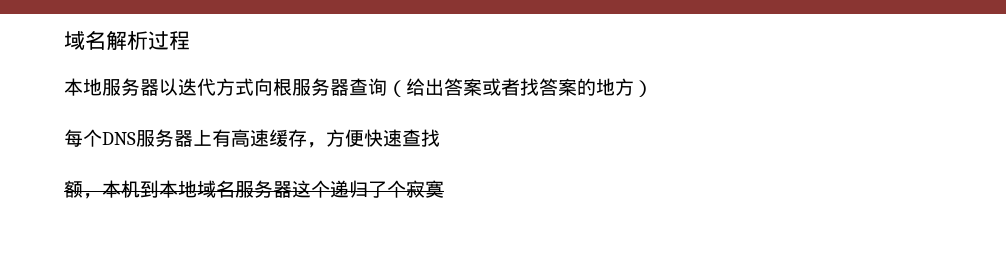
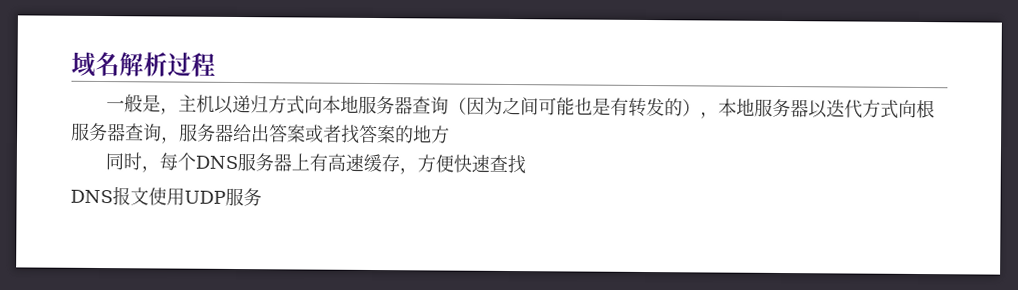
- 本地服务器以迭代方式向根服务器查询（给出答案或者找答案的地方）
- 每个DNS服务器上有高速缓存，方便快速查找
+ 一般是，主机以递归方式向本地服务器查询（因为之间可能也是有转发的），本地服务器以迭代方式向根服务器查询，服务器给出答案或者找答案的地方
+ 同时，每个DNS服务器上有高速缓存，方便快速查找
- 额，本机到本地域名服务器这个递归了个寂寞
+ DNS报文使用UDP服务

